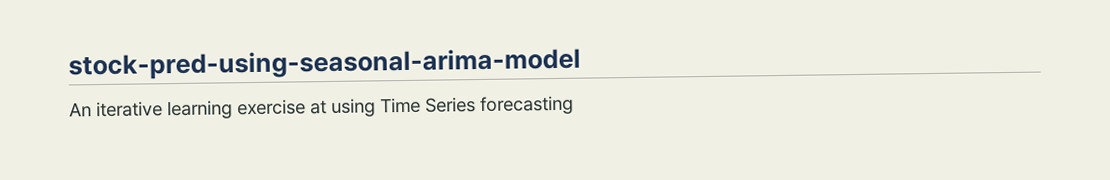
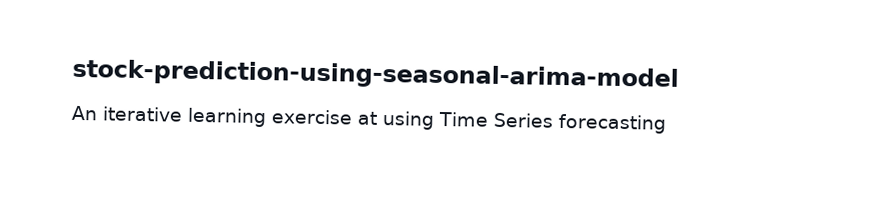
- stock-pred-using-seasonal-arima-model
+ stock-prediction-using-seasonal-arima-model

